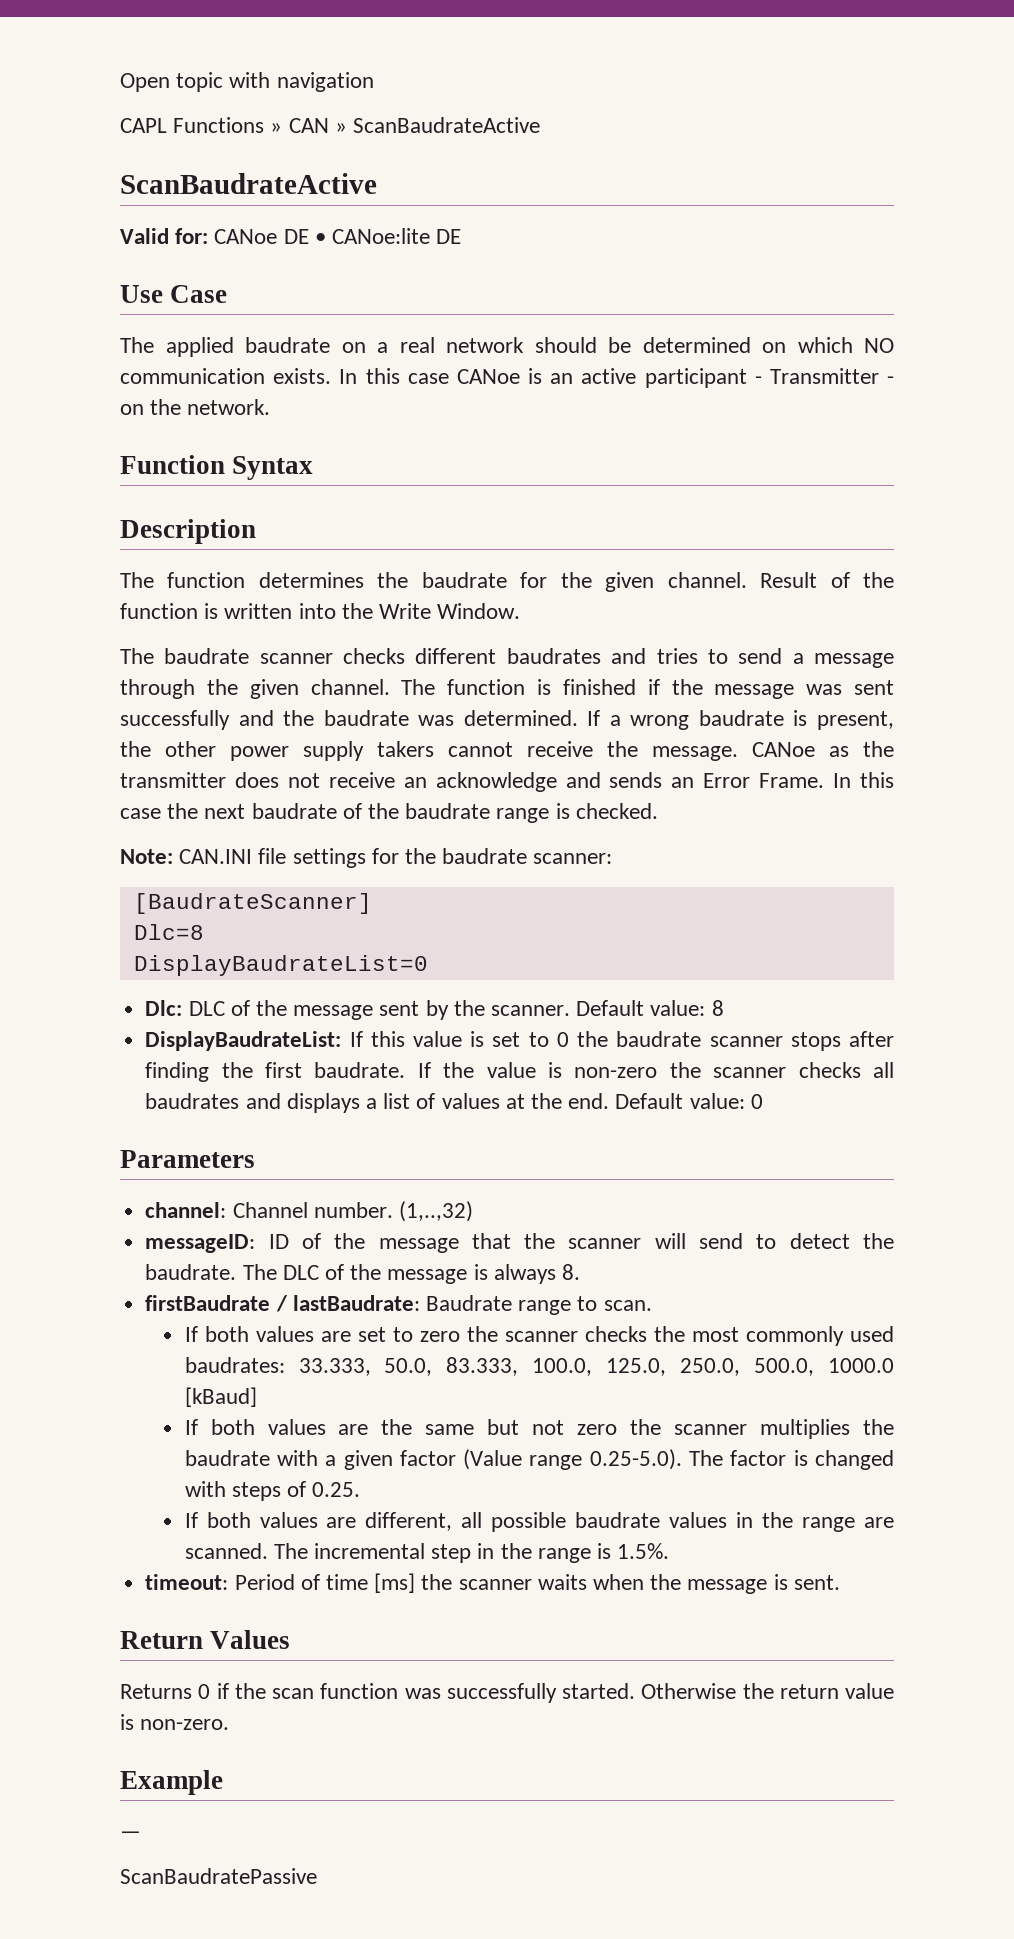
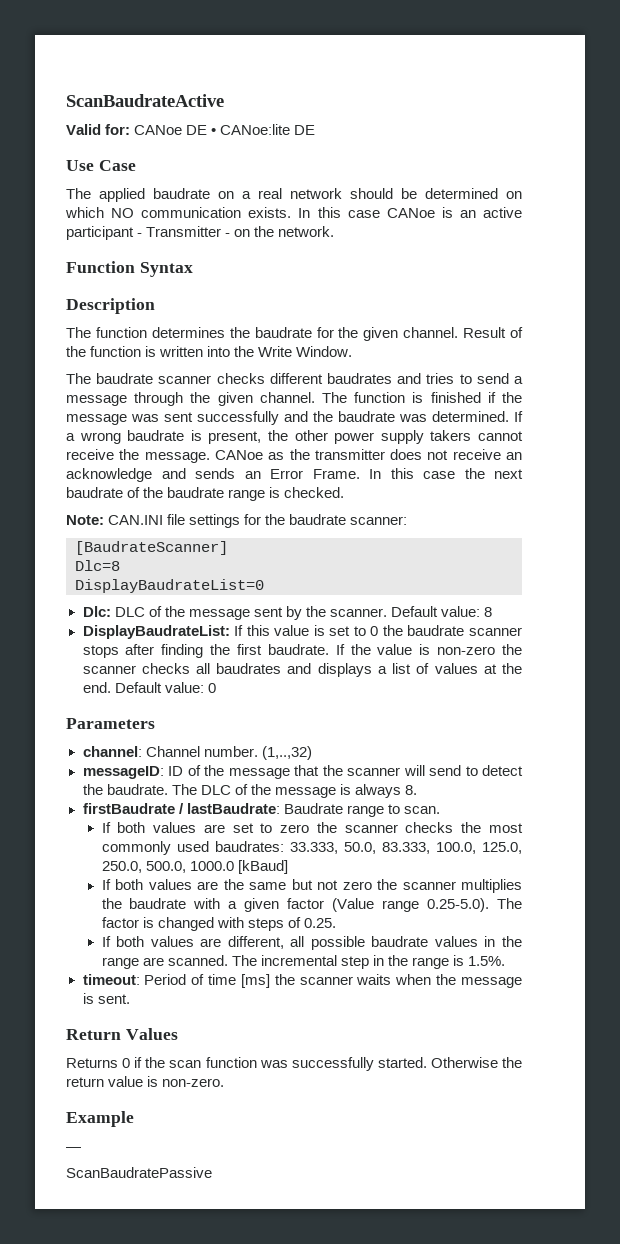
- Open topic with navigation
- CAPL Functions » CAN » ScanBaudrateActive

